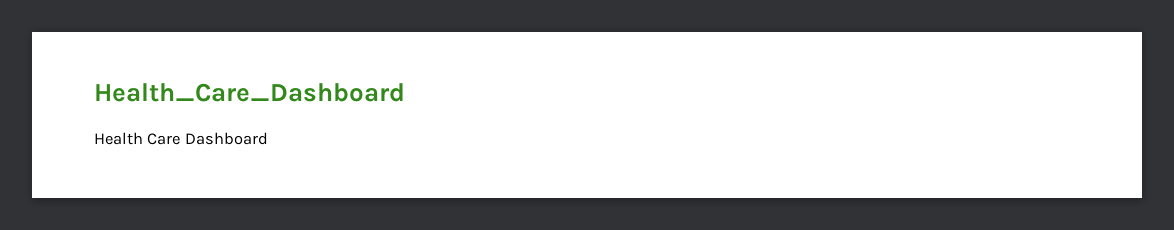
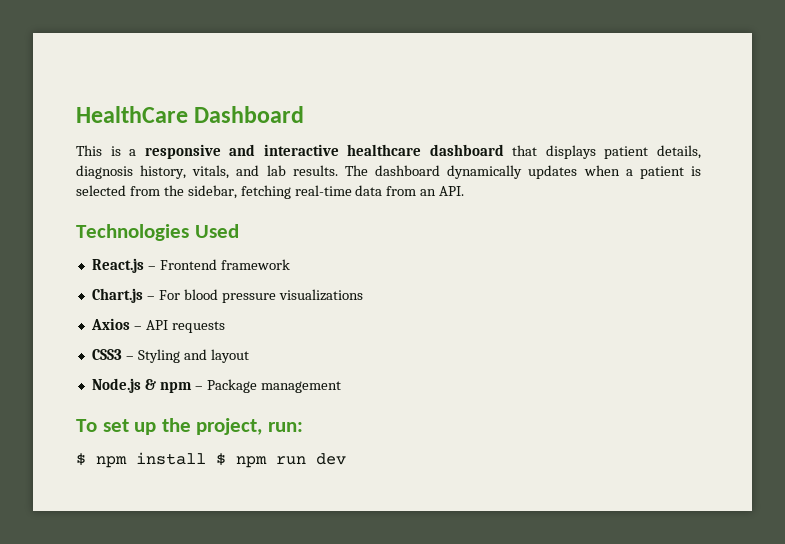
- Health_Care_Dashboard
- Health Care Dashboard
+ HealthCare Dashboard
+ This is a responsive and interactive healthcare dashboard that displays patient details, diagnosis history, vitals, and lab results. The dashboard dynamically updates when a patient is selected from the sidebar, fetching real-time data from an API.
+ Technologies Used
+ React.js – Frontend framework
+ Chart.js – For blood pressure visualizations
+ Axios – API requests
+ CSS3 – Styling and layout
+ Node.js & npm – Package management
+ To set up the project, run:
+ $ npm install $ npm run dev

